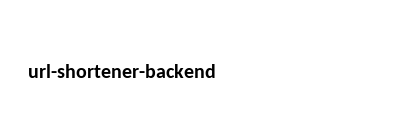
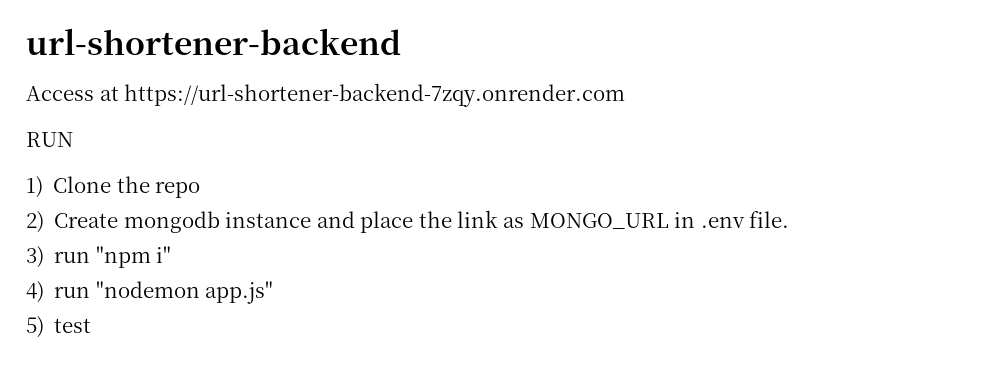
+ Access at https://url-shortener-backend-7zqy.onrender.com
+ RUN
+ 1) Clone the repo
+ 2) Create mongodb instance and place the link as MONGO_URL in .env file.
+ 3) run "npm i"
+ 4) run "nodemon app.js"
+ 5) test

